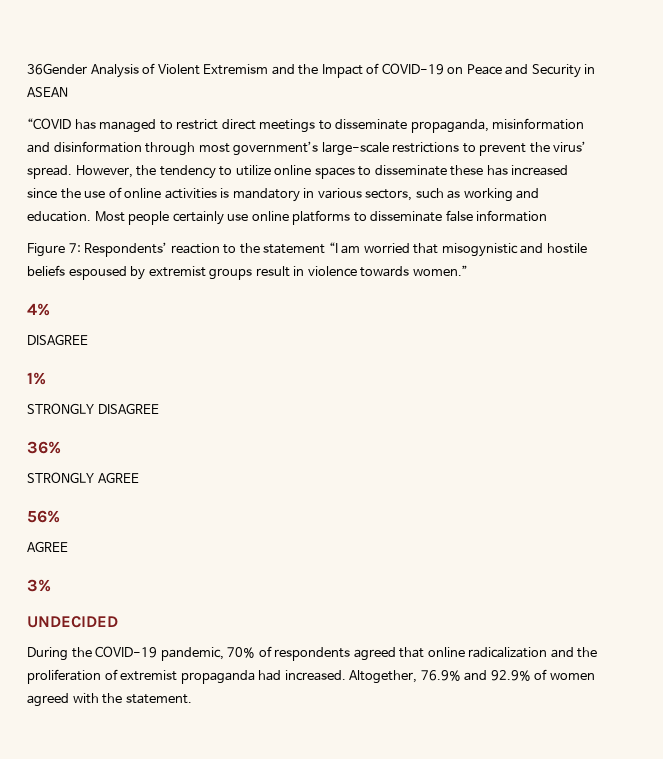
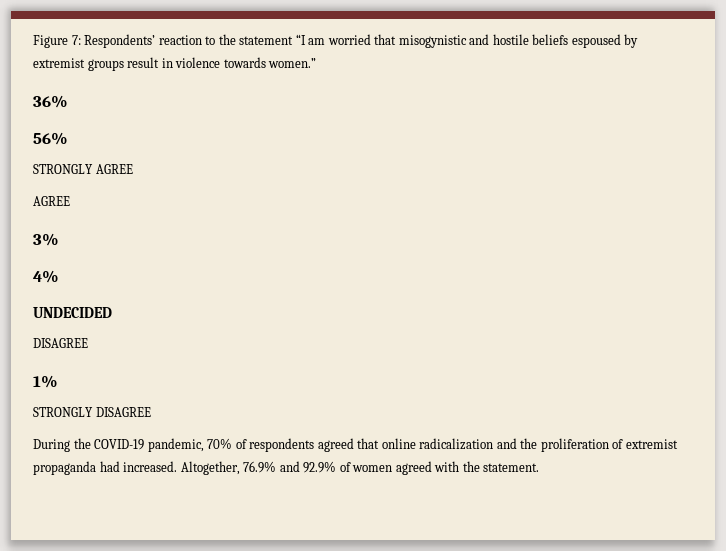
- 36Gender Analysis of Violent Extremism and the Impact of COVID-19 on Peace and Security in ASEAN
- “COVID has managed to restrict direct meetings to disseminate propaganda, misinformation and disinformation through most government’s large-scale restrictions to prevent the virus’ spread. However, the tendency to utilize online spaces to disseminate these has increased since the use of online activities is mandatory in various sectors, such as working and education. Most people certainly use online platforms to disseminate false information
+ 36%
+ 56%
+ STRONGLY AGREE
+ AGREE
+ 3%
+ UNDECIDED
- 36%
- STRONGLY AGREE
- 56%
- AGREE
- 3%
- UNDECIDED

